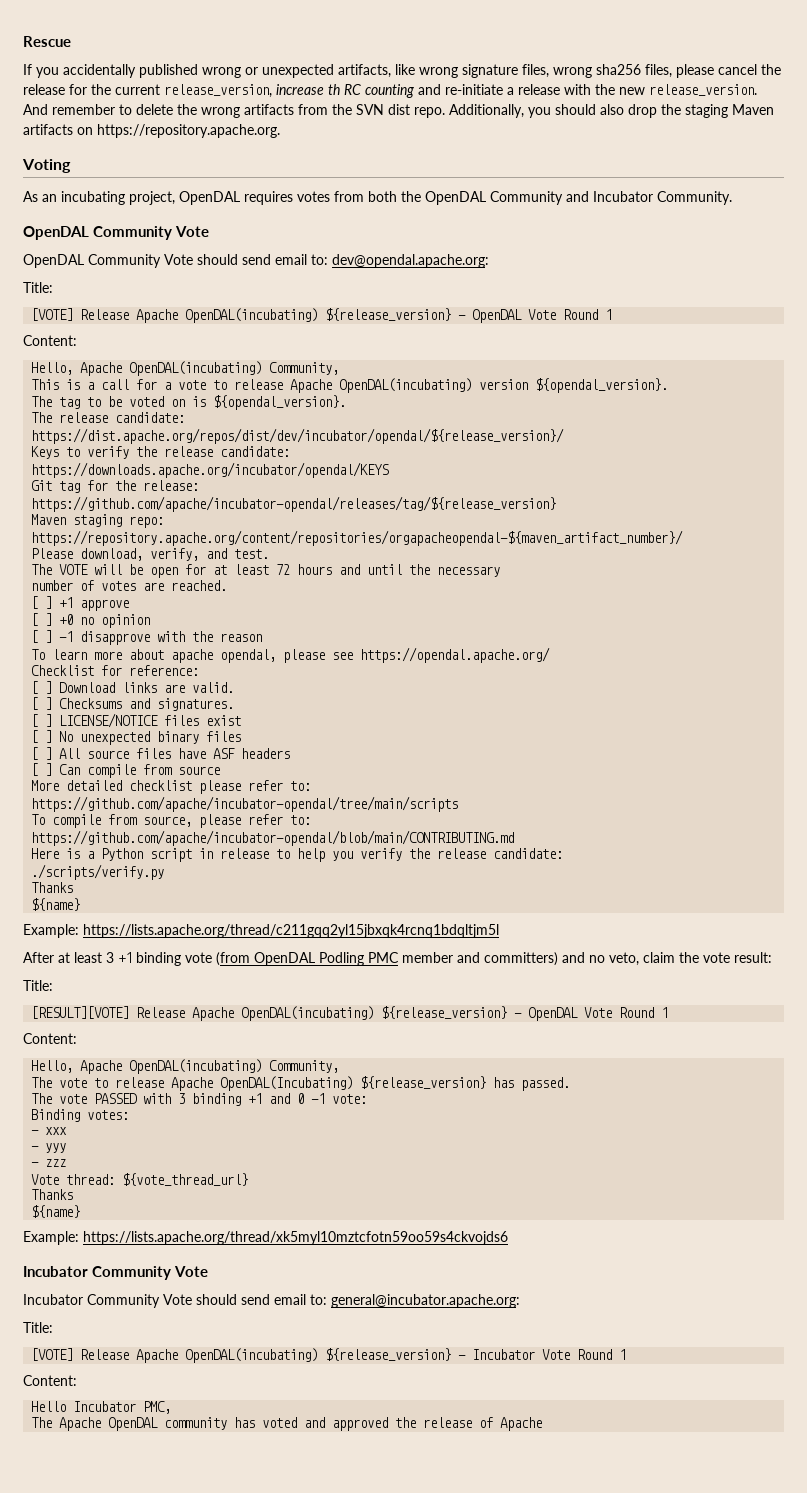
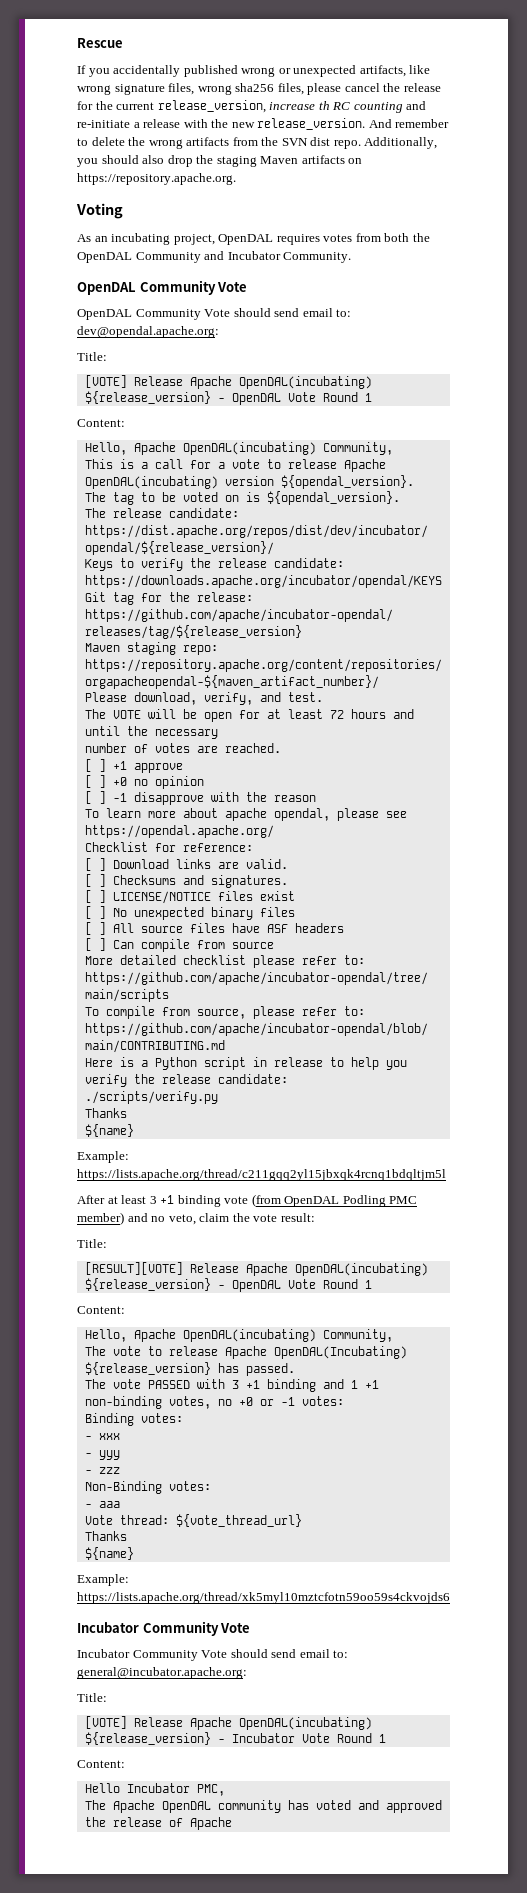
- After at least 3 +1 binding vote (from OpenDAL Podling PMC member and committers) and no veto, claim the vote result:
+ After at least 3 +1 binding vote (from OpenDAL Podling PMC member) and no veto, claim the vote result:
- The vote PASSED with 3 binding +1 and 0 -1 vote:
+ The vote PASSED with 3 +1 binding and 1 +1 non-binding votes, no +0 or -1 votes:
+ Non-Binding votes:
+ - aaa

